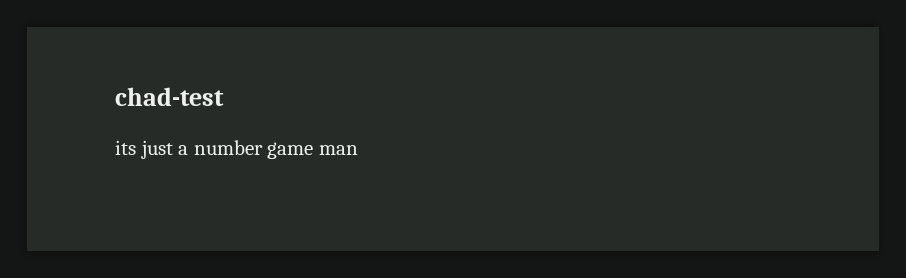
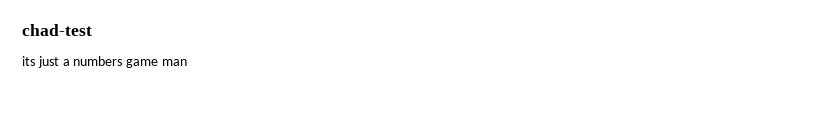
- its just a number game man
+ its just a numbers game man

